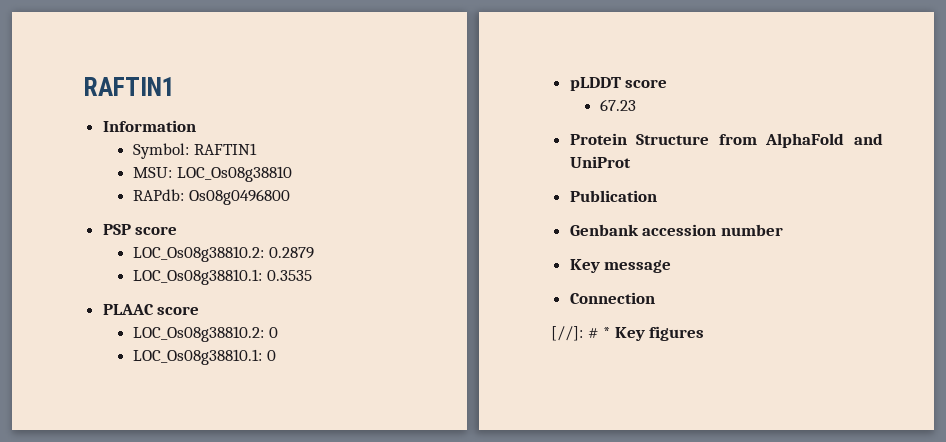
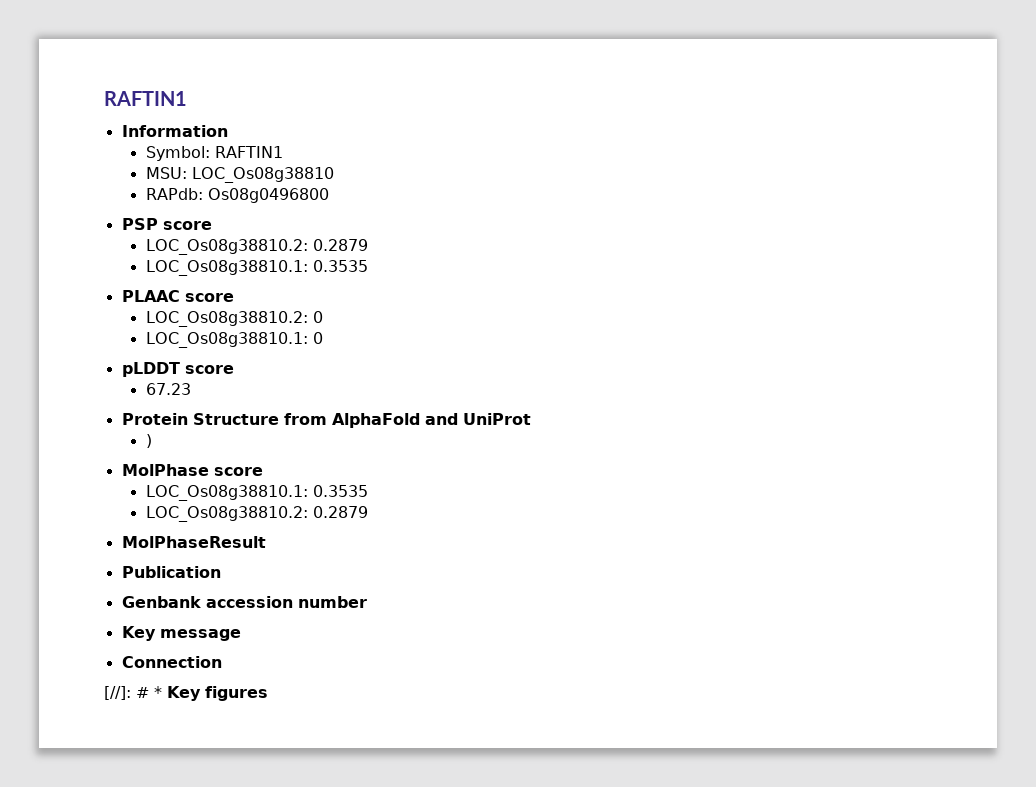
+ )
+ MolPhase score
+ LOC_Os08g38810.1: 0.3535
+ LOC_Os08g38810.2: 0.2879
+ MolPhaseResult

